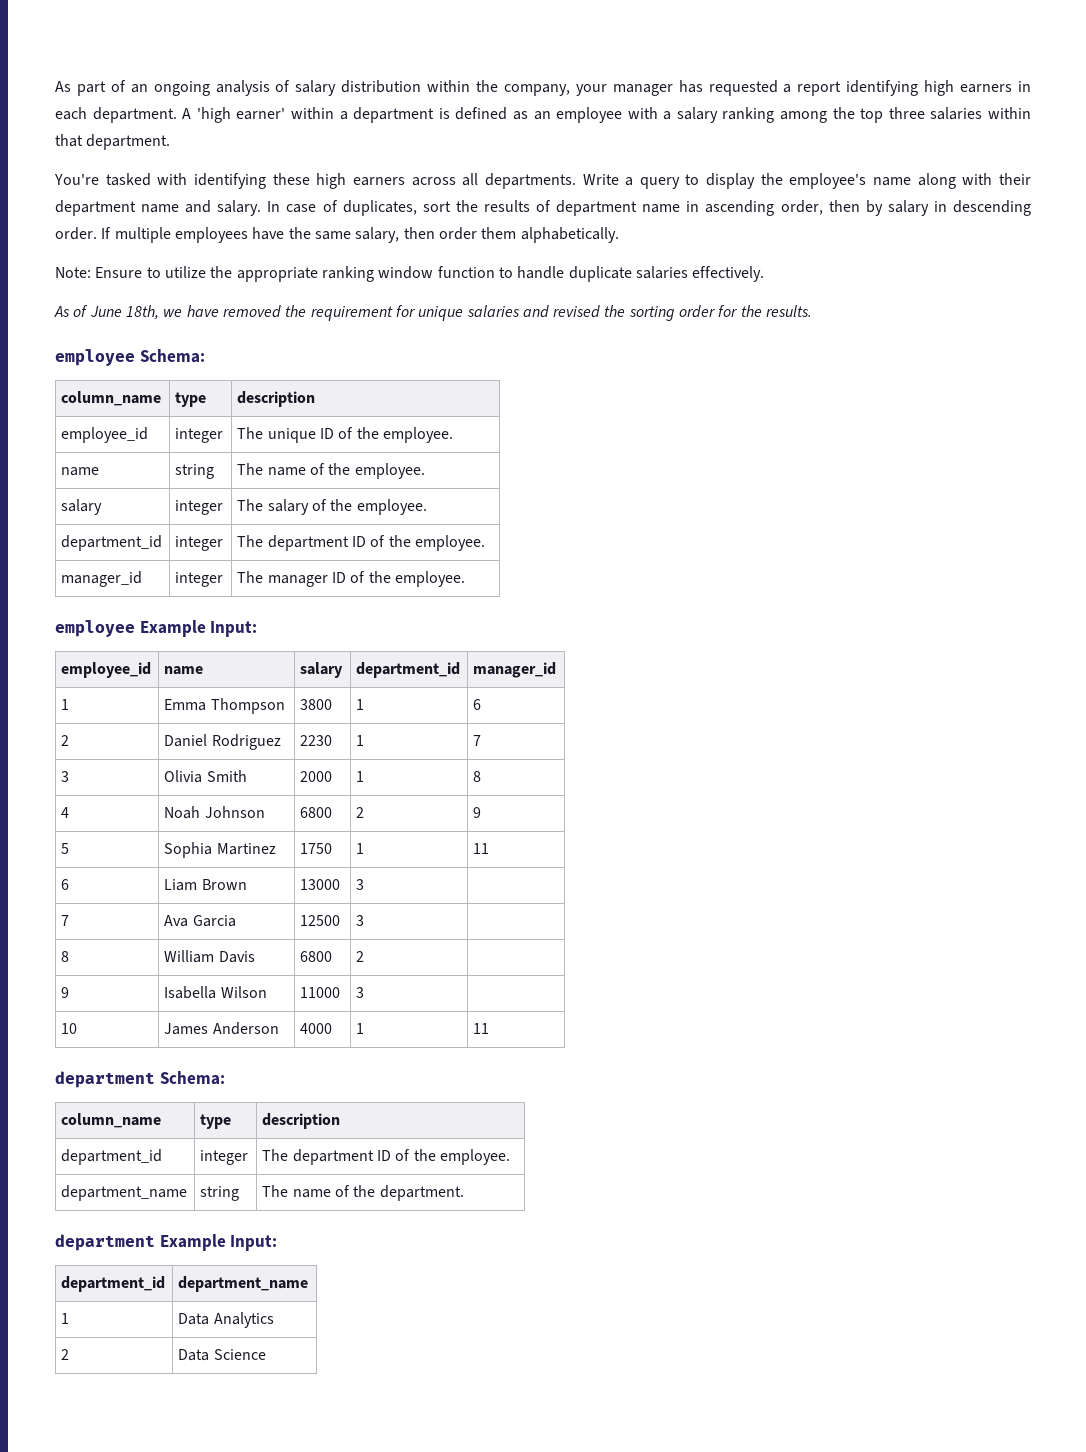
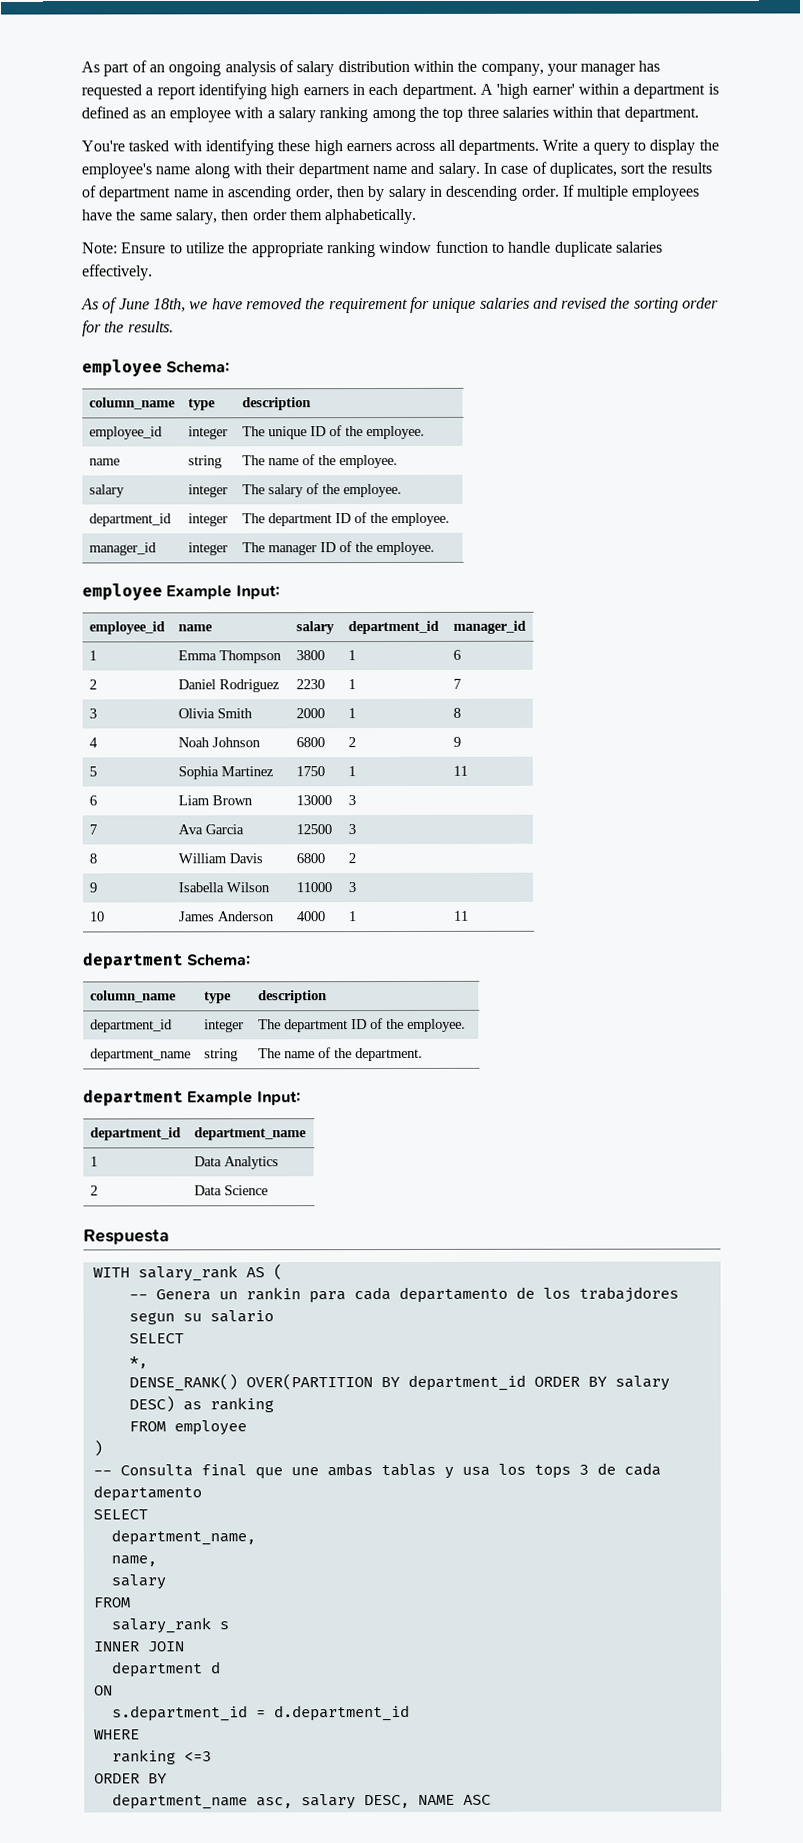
+ Respuesta
+ WITH salary_rank AS (
+ -- Genera un rankin para cada departamento de los trabajdores segun su salario
+ SELECT
+ *,
+ DENSE_RANK() OVER(PARTITION BY department_id ORDER BY salary DESC) as ranking
+ FROM employee
+ )
+ -- Consulta final que une ambas tablas y usa los tops 3 de cada departamento
+ SELECT
+ department_name,
+ name,
+ salary
+ FROM
+ salary_rank s
+ INNER JOIN
+ department d
+ ON
+ s.department_id = d.department_id
+ WHERE
+ ranking <=3
+ ORDER BY
+ department_name asc, salary DESC, NAME ASC

